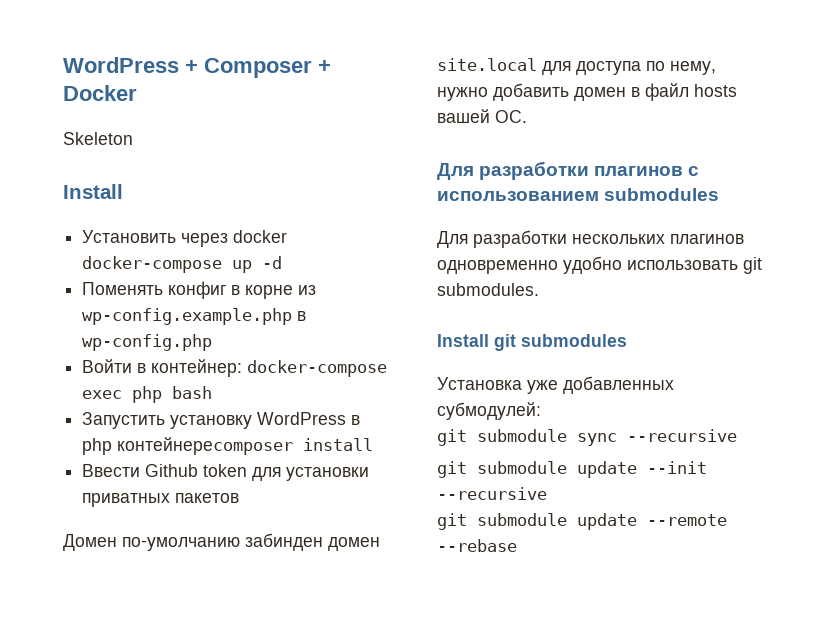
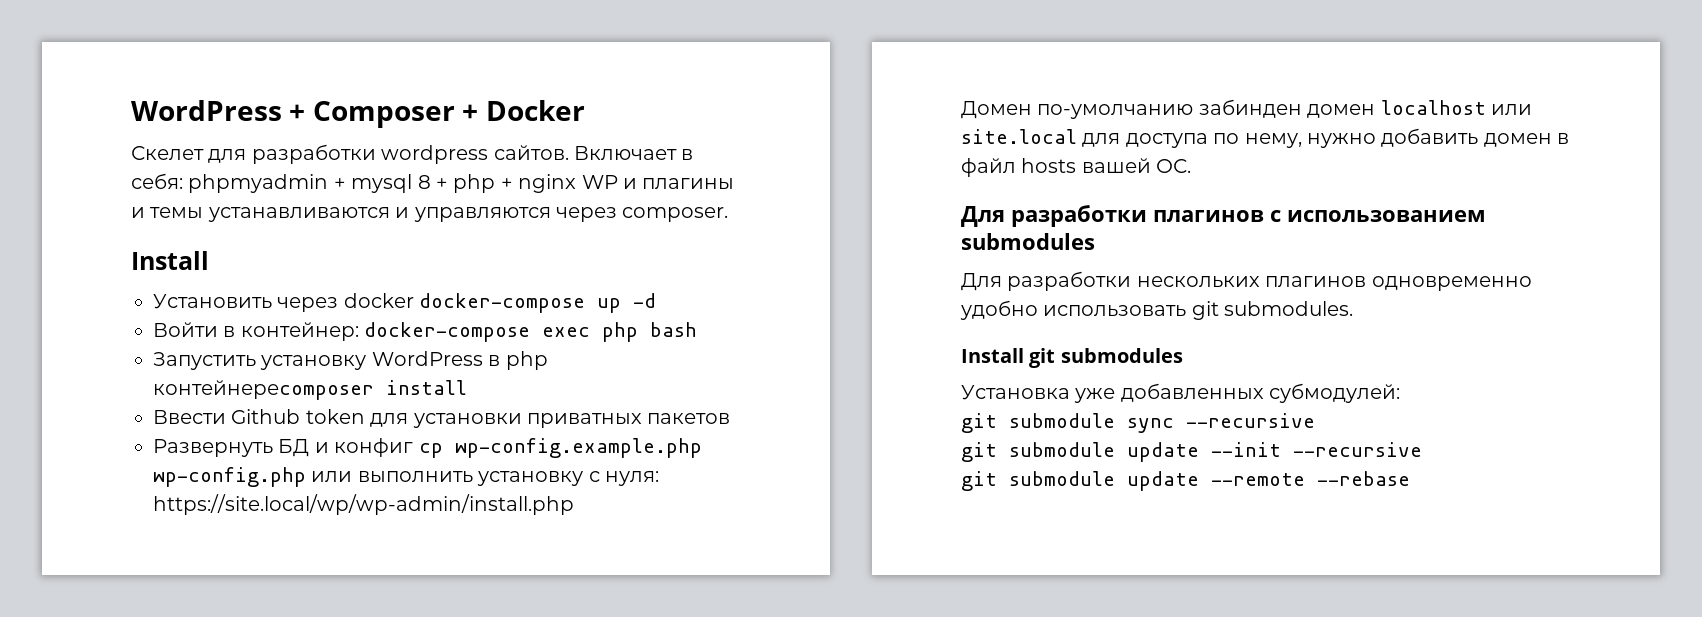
- Skeleton
+ Скелет для разработки wordpress сайтов. Включает в себя: phpmyadmin + mysql 8 + php + nginx WP и плагины и темы устанавливаются и управляются через composer.
- Поменять конфиг в корне из wp-config.example.php в wp-config.php
+ Развернуть БД и конфиг cp wp-config.example.php wp-config.php или выполнить установку с нуля: https://site.local/wp/wp-admin/install.php
- Домен по-умолчанию забинден домен site.local для доступа по нему, нужно добавить домен в файл hosts вашей ОС.
+ Домен по-умолчанию забинден домен localhost или site.local для доступа по нему, нужно добавить домен в файл hosts вашей ОС.

